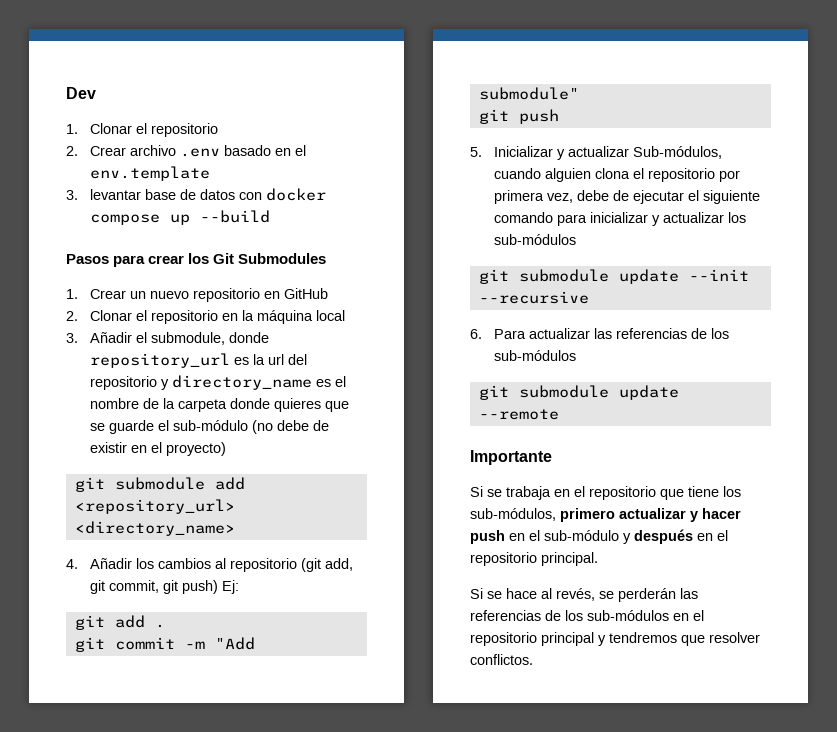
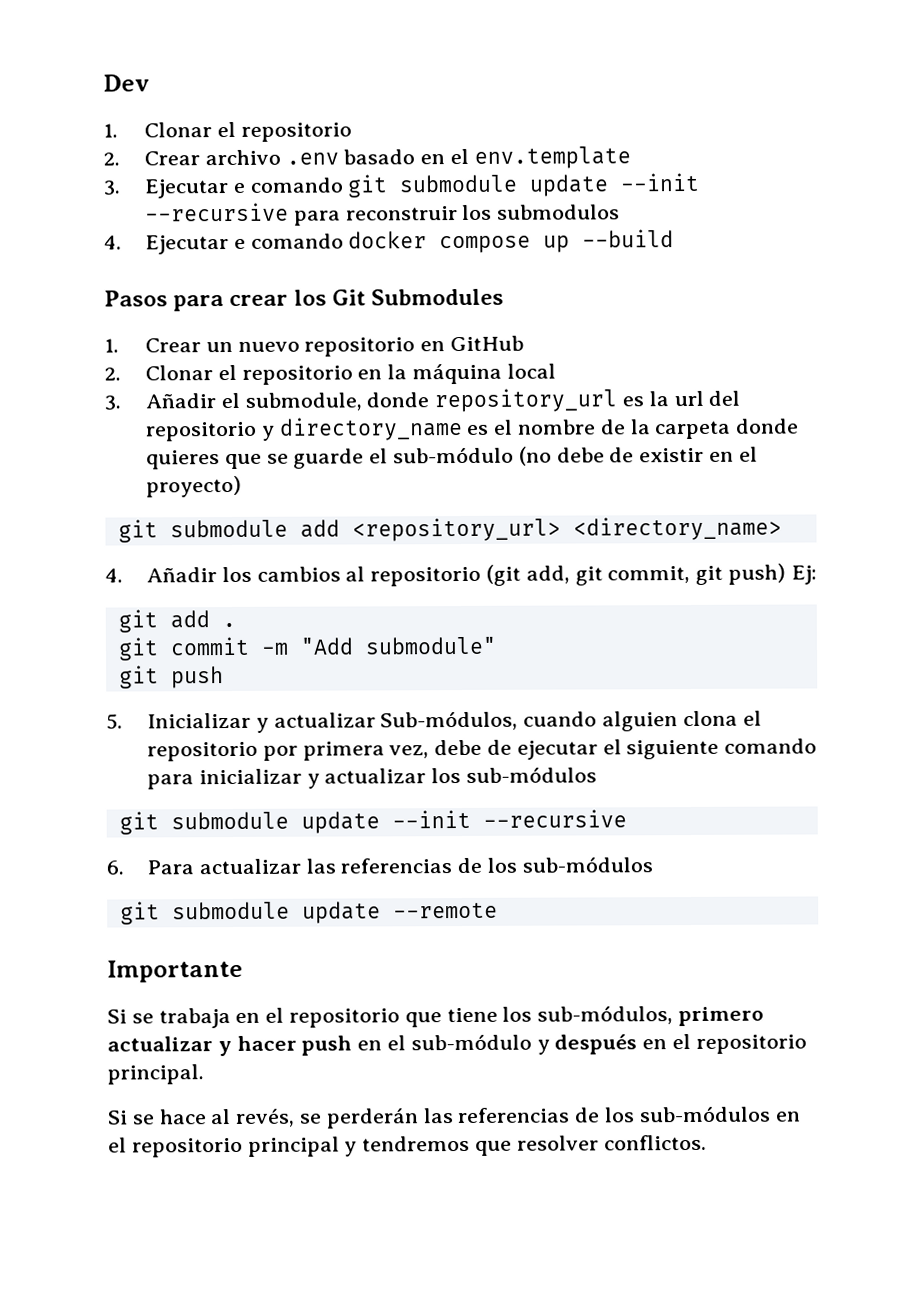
- 3. levantar base de datos con docker compose up --build
+ 3. Ejecutar e comando git submodule update --init --recursive para reconstruir los submodulos
+ 4. Ejecutar e comando docker compose up --build

